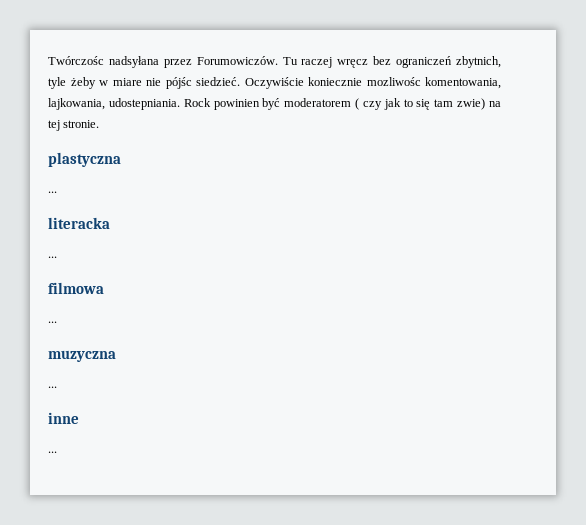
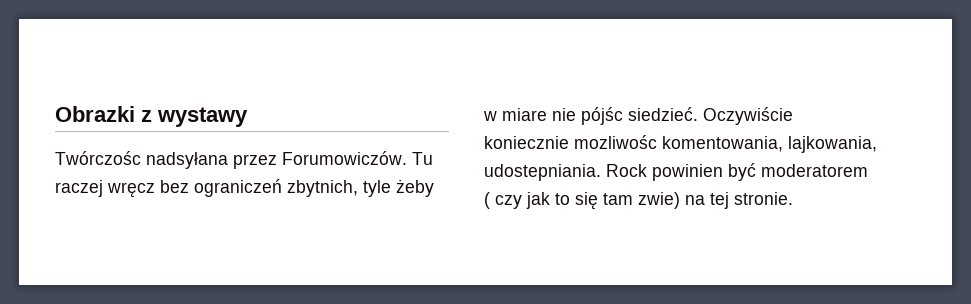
+ Obrazki z wystawy
- plastyczna
- ...
- literacka
- ...
- filmowa
- ...
- muzyczna
- ...
- inne
- ...

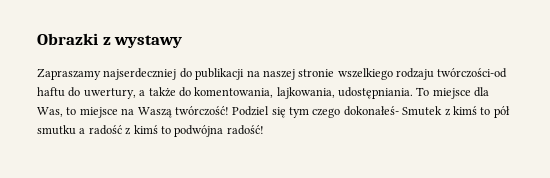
- Twórczośc nadsyłana przez Forumowiczów. Tu raczej wręcz bez ograniczeń zbytnich, tyle żeby w miare nie pójśc siedzieć. Oczywiście koniecznie mozliwośc komentowania, lajkowania, udostepniania. Rock powinien być moderatorem ( czy jak to się tam zwie) na tej stronie.
+ Zapraszamy najserdeczniej do publikacji na naszej stronie wszelkiego rodzaju twórczości-od haftu do uwertury, a także do komentowania, lajkowania, udostępniania. To miejsce dla Was, to miejsce na Waszą twórczość! Podziel się tym czego dokonałeś- Smutek z kimś to pół smutku a radość z kimś to podwójna radość!

